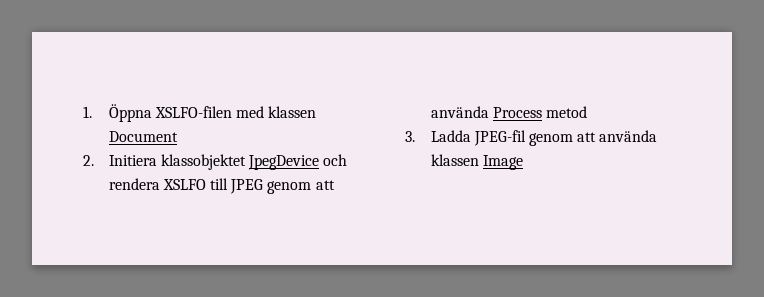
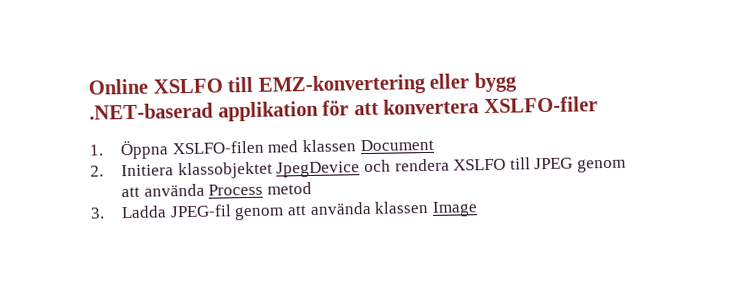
+ Online XSLFO till EMZ-konvertering eller bygg .NET-baserad applikation för att konvertera XSLFO-filer

